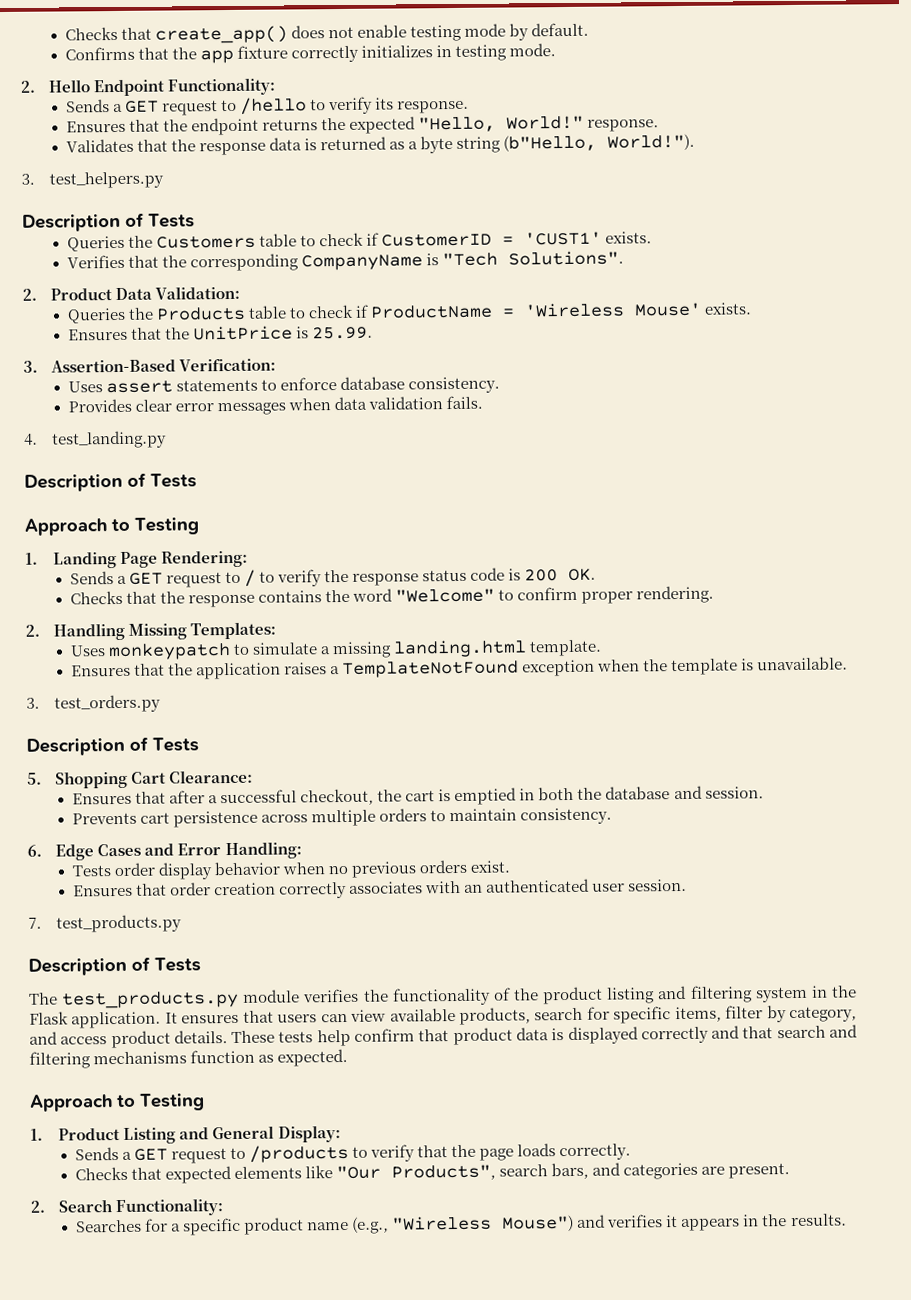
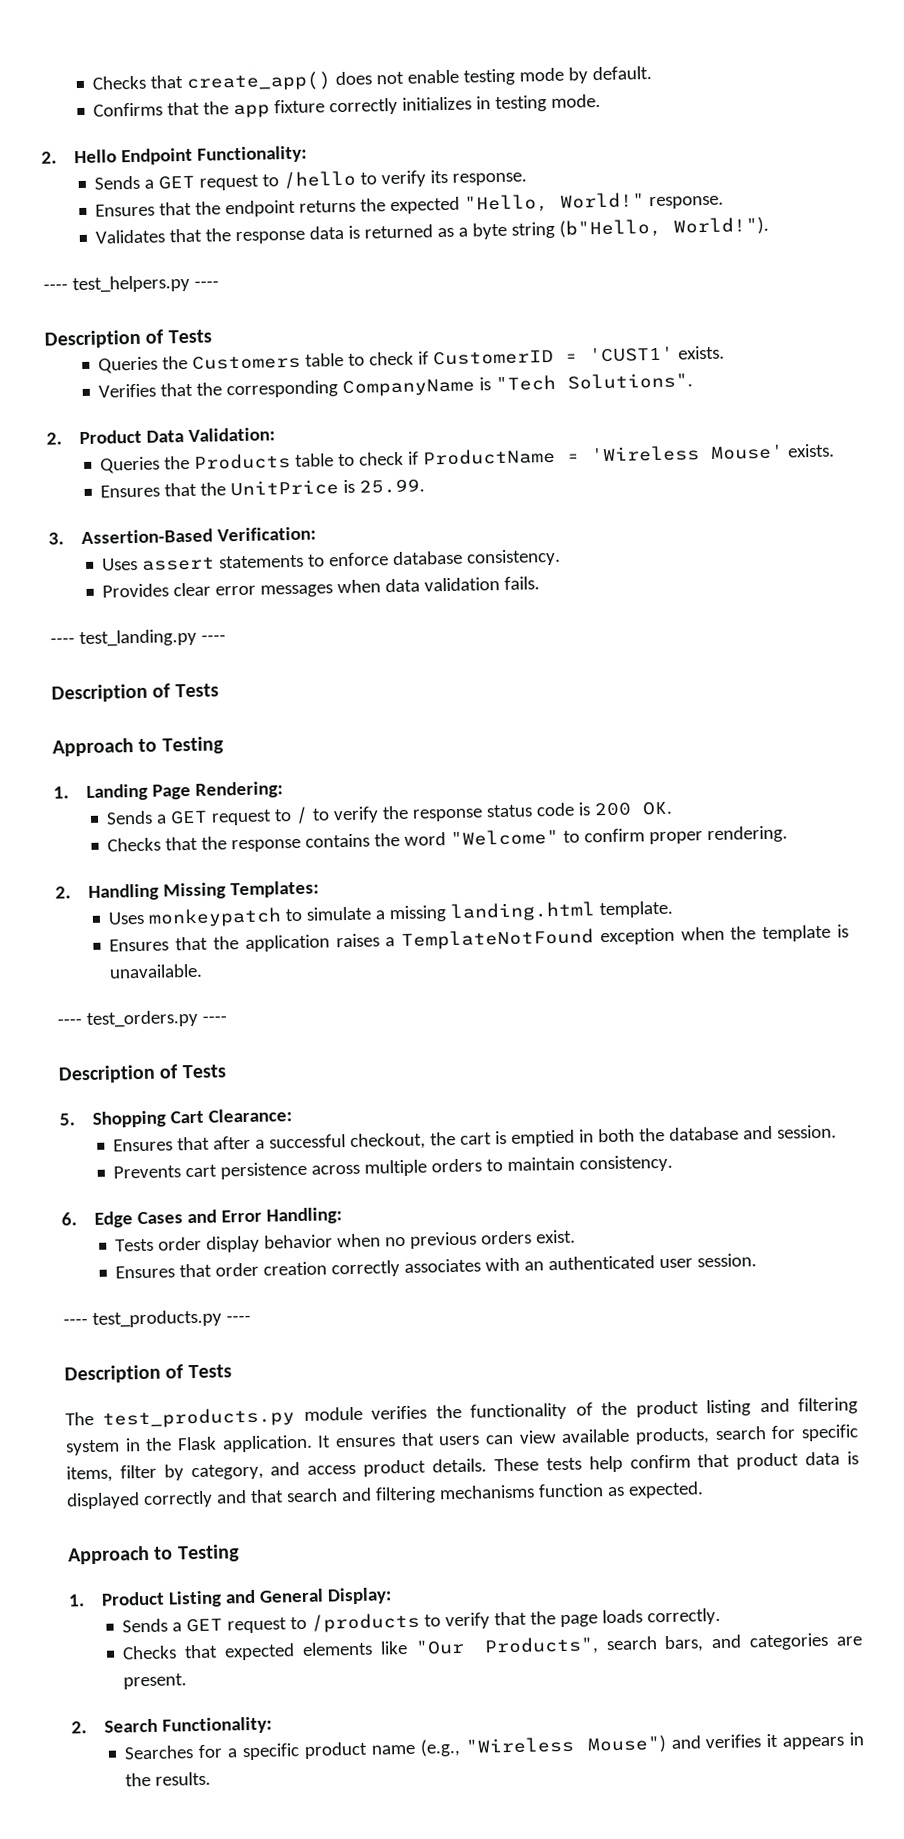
- 3. test_helpers.py
+ ---- test_helpers.py ----
- 4. test_landing.py
+ ---- test_landing.py ----
- 3. test_orders.py
+ ---- test_orders.py ----
- 7. test_products.py
+ ---- test_products.py ----

